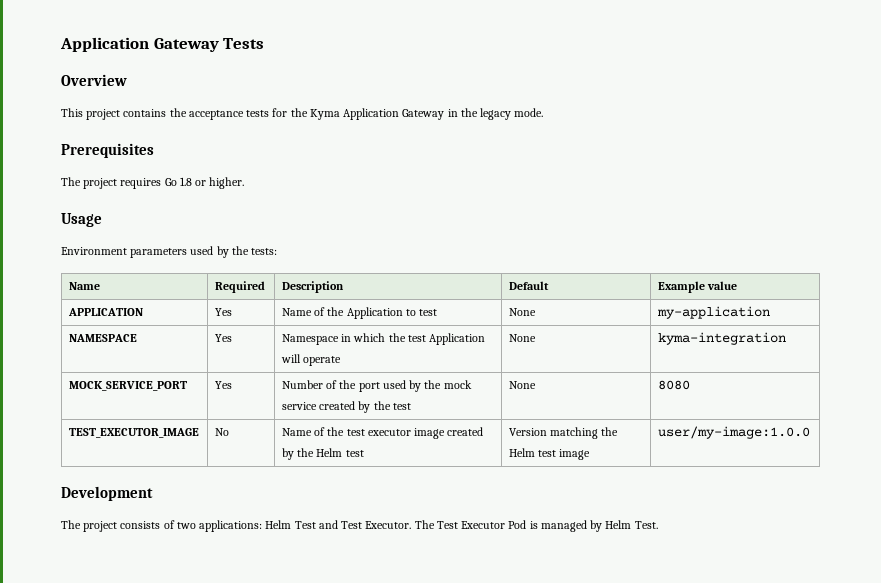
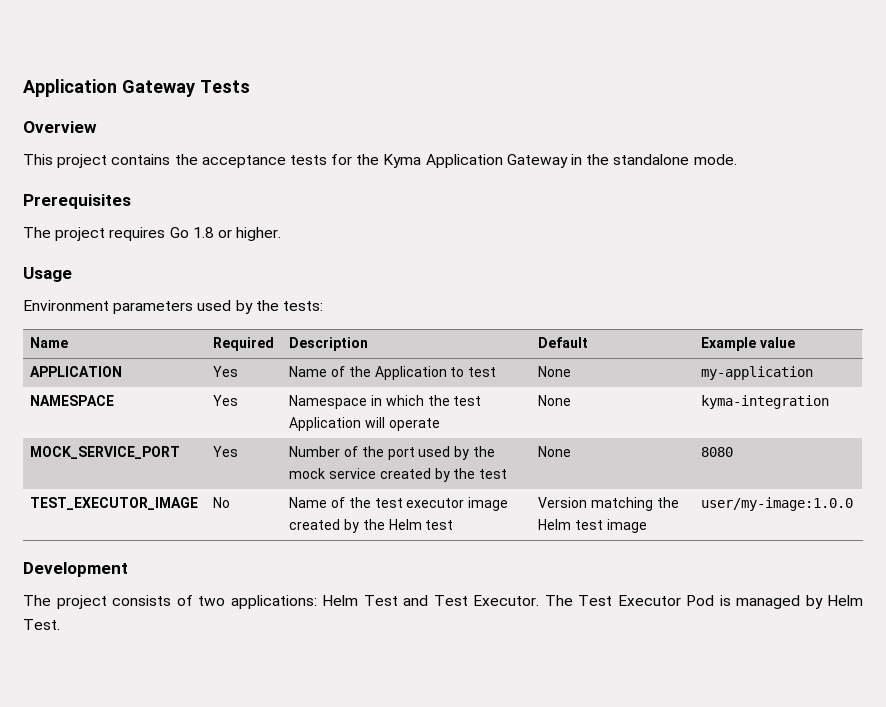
- This project contains the acceptance tests for the Kyma Application Gateway in the legacy mode.
+ This project contains the acceptance tests for the Kyma Application Gateway in the standalone mode.

